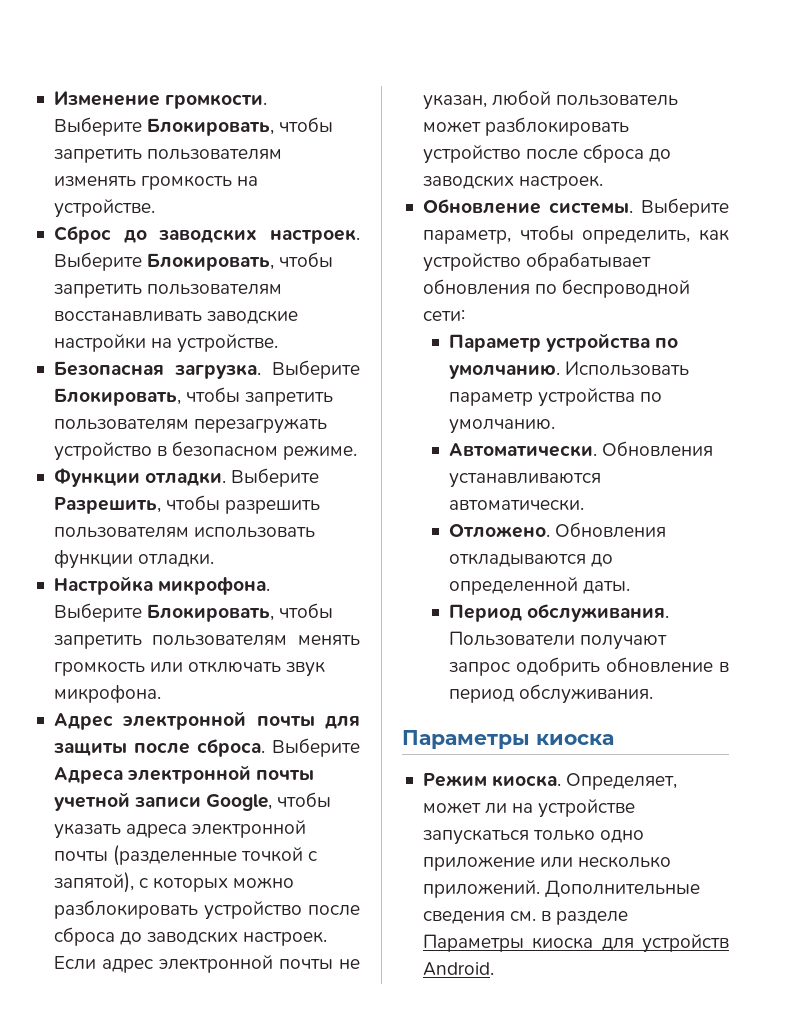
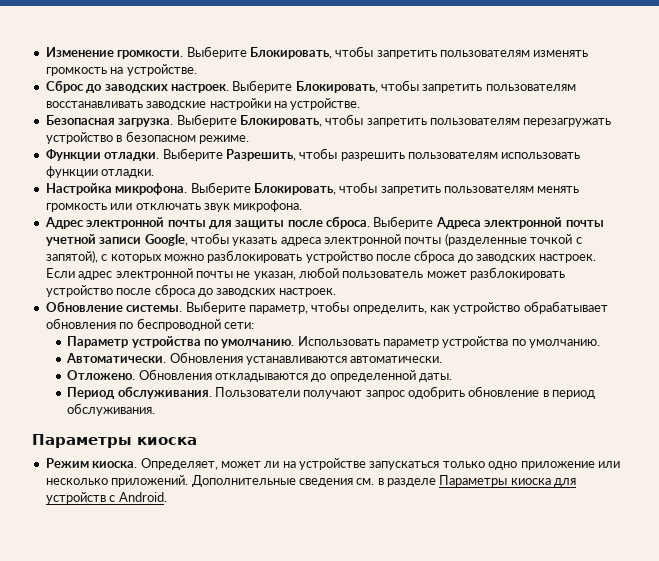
- Дополнительные сведения см. в разделе Параметры киоска для устройств Android.
+ Дополнительные сведения см. в разделе Параметры киоска для устройств с Android.

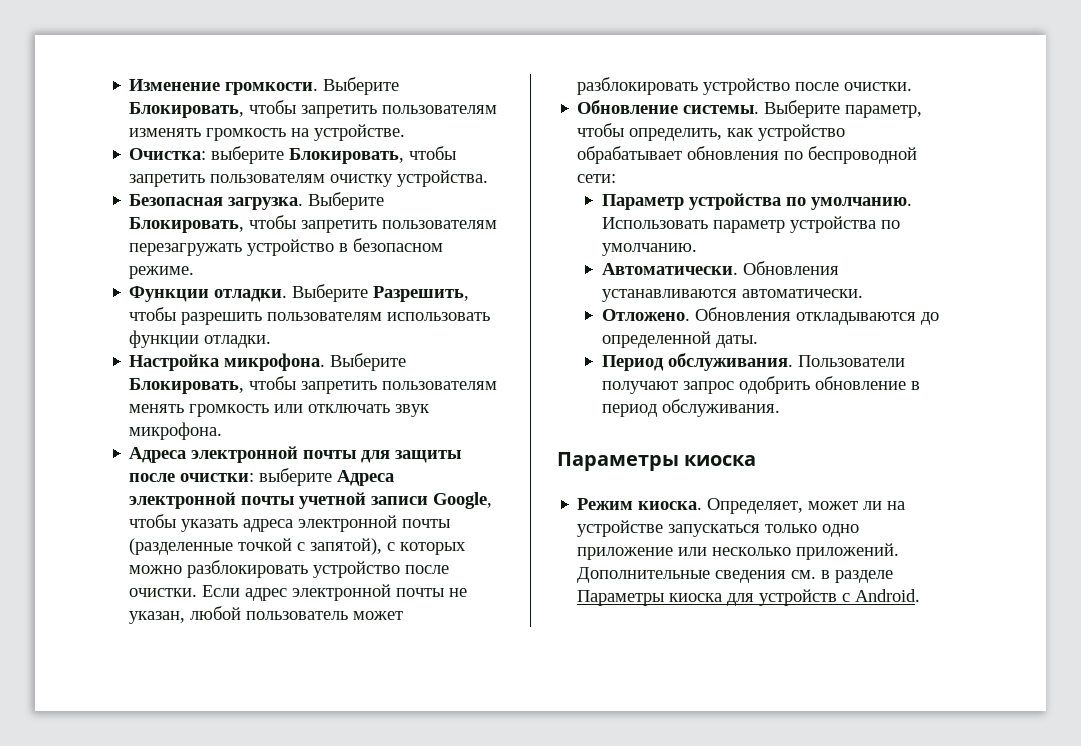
- Сброс до заводских настроек. Выберите Блокировать, чтобы запретить пользователям восстанавливать заводские настройки на устройстве.
+ Очистка: выберите Блокировать, чтобы запретить пользователям очистку устройства.
- Адрес электронной почты для защиты после сброса. Выберите Адреса электронной почты учетной записи Google, чтобы указать адреса электронной почты (разделенные точкой с запятой), с которых можно разблокировать устройство после сброса до заводских настроек.
+ Адреса электронной почты для защиты после очистки: выберите Адреса электронной почты учетной записи Google, чтобы указать адреса электронной почты (разделенные точкой с запятой), с которых можно разблокировать устройство после очистки.
- Если адрес электронной почты не указан, любой пользователь может разблокировать устройство после сброса до заводских настроек.
+ Если адрес электронной почты не указан, любой пользователь может разблокировать устройство после очистки.

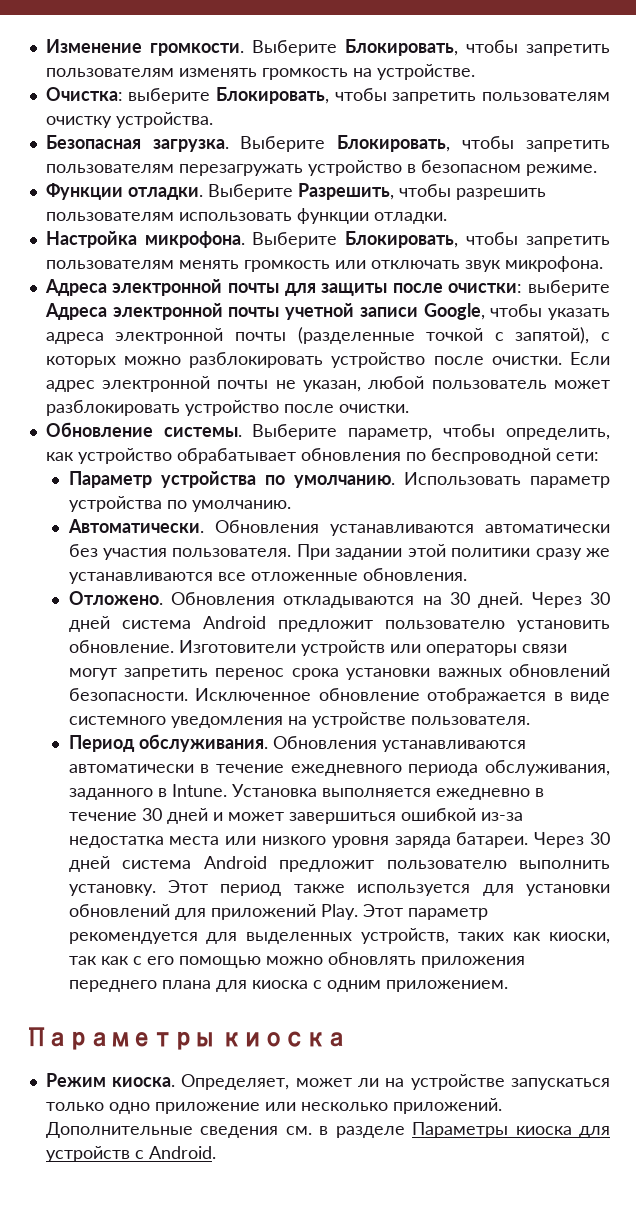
- Обновления устанавливаются автоматически.
- Отложено. Обновления откладываются до определенной даты.
- Период обслуживания. Пользователи получают запрос одобрить обновление в период обслуживания.
+ Обновления устанавливаются автоматически без участия пользователя. При задании этой политики сразу же устанавливаются все отложенные обновления.
+ Отложено. Обновления откладываются на 30 дней. Через 30 дней система Android предложит пользователю установить обновление. Изготовители устройств или операторы связи могут запретить перенос срока установки важных обновлений безопасности. Исключенное обновление отображается в виде системного уведомления на устройстве пользователя.
+ Период обслуживания. Обновления устанавливаются автоматически в течение ежедневного периода обслуживания, заданного в Intune. Установка выполняется ежедневно в течение 30 дней и может завершиться ошибкой из-за недостатка места или низкого уровня заряда батареи. Через 30 дней система Android предложит пользователю выполнить установку. Этот период также используется для установки обновлений для приложений Play. Этот параметр рекомендуется для выделенных устройств, таких как киоски, так как с его помощью можно обновлять приложения переднего плана для киоска с одним приложением.

